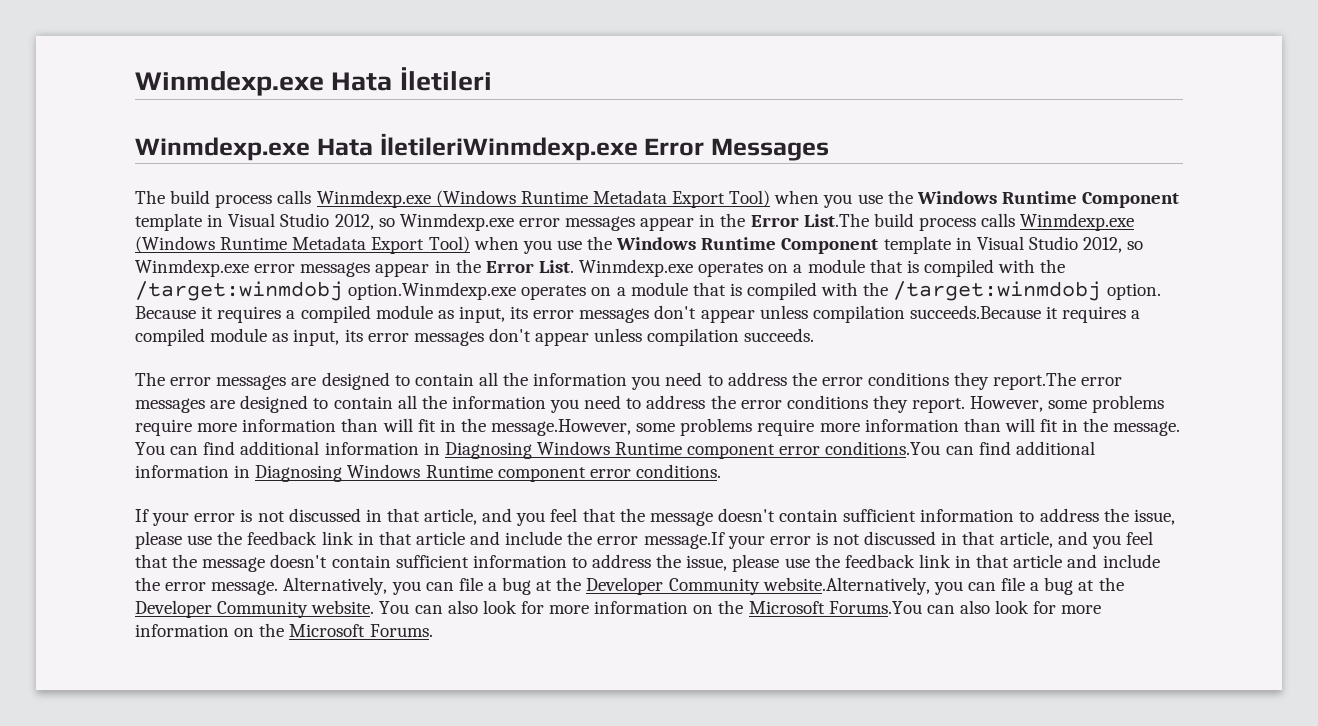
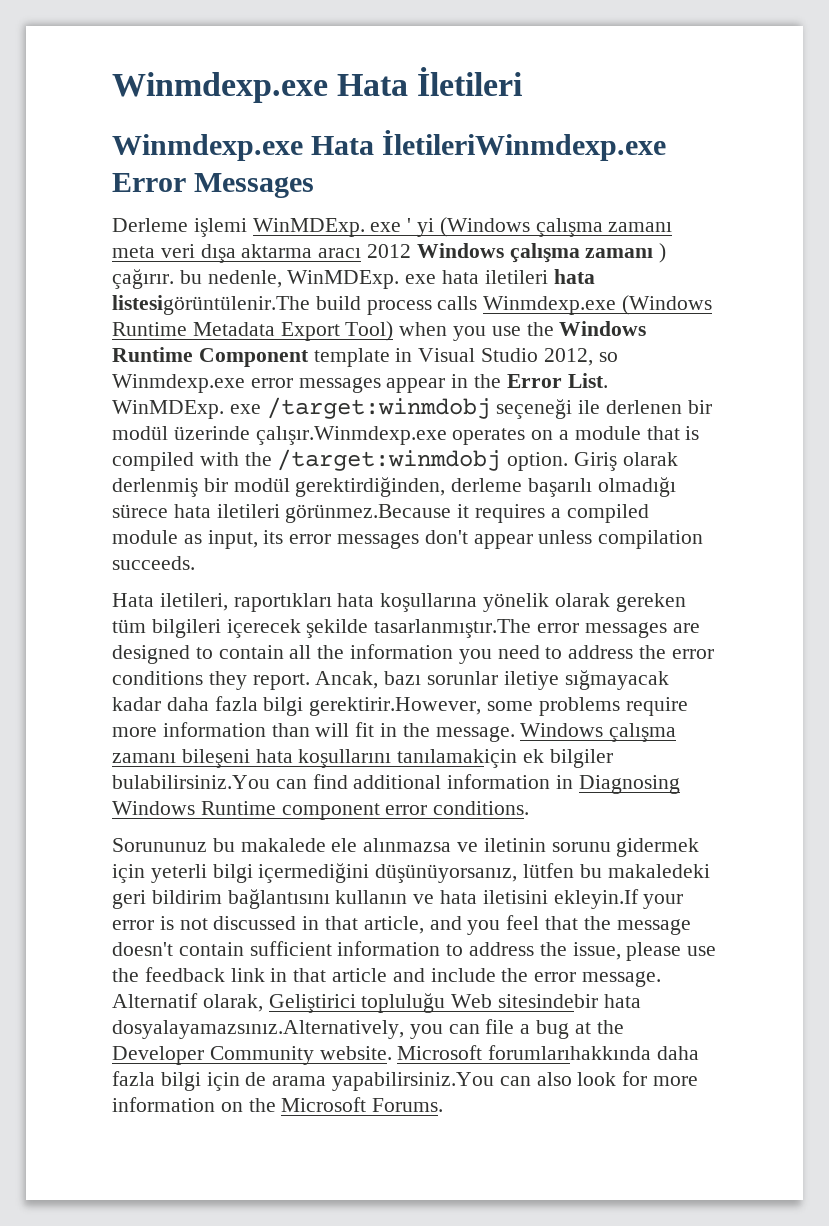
- The build process calls Winmdexp.exe (Windows Runtime Metadata Export Tool) when you use the Windows Runtime Component template in Visual Studio 2012, so Winmdexp.exe error messages appear in the Error List.The build process calls Winmdexp.exe (Windows Runtime Metadata Export Tool) when you use the Windows Runtime Component template in Visual Studio 2012, so Winmdexp.exe error messages appear in the Error List.
+ Derleme işlemi WinMDExp. exe ' yi (Windows çalışma zamanı meta veri dışa aktarma aracı 2012 Windows çalışma zamanı ) çağırır. bu nedenle, WinMDExp. exe hata iletileri hata listesigörüntülenir.The build process calls Winmdexp.exe (Windows Runtime Metadata Export Tool) when you use the Windows Runtime Component template in Visual Studio 2012, so Winmdexp.exe error messages appear in the Error List.
- Winmdexp.exe operates on a module that is compiled with the /target:winmdobj option.Winmdexp.exe operates on a module that is compiled with the /target:winmdobj option.
+ WinMDExp. exe /target:winmdobj seçeneği ile derlenen bir modül üzerinde çalışır.Winmdexp.exe operates on a module that is compiled with the /target:winmdobj option.
- Because it requires a compiled module as input, its error messages don't appear unless compilation succeeds.Because it requires a compiled module as input, its error messages don't appear unless compilation succeeds.
+ Giriş olarak derlenmiş bir modül gerektirdiğinden, derleme başarılı olmadığı sürece hata iletileri görünmez.Because it requires a compiled module as input, its error messages don't appear unless compilation succeeds.
- The error messages are designed to contain all the information you need to address the error conditions they report.The error messages are designed to contain all the information you need to address the error conditions they report.
+ Hata iletileri, raportıkları hata koşullarına yönelik olarak gereken tüm bilgileri içerecek şekilde tasarlanmıştır.The error messages are designed to contain all the information you need to address the error conditions they report.
- However, some problems require more information than will fit in the message.However, some problems require more information than will fit in the message.
+ Ancak, bazı sorunlar iletiye sığmayacak kadar daha fazla bilgi gerektirir.However, some problems require more information than will fit in the message.
- You can find additional information in Diagnosing Windows Runtime component error conditions.You can find additional information in Diagnosing Windows Runtime component error conditions.
+ Windows çalışma zamanı bileşeni hata koşullarını tanılamakiçin ek bilgiler bulabilirsiniz.You can find additional information in Diagnosing Windows Runtime component error conditions.
- If your error is not discussed in that article, and you feel that the message doesn't contain sufficient information to address the issue, please use the feedback link in that article and include the error message.If your error is not discussed in that article, and you feel that the message doesn't contain sufficient information to address the issue, please use the feedback link in that article and include the error message.
+ Sorununuz bu makalede ele alınmazsa ve iletinin sorunu gidermek için yeterli bilgi içermediğini düşünüyorsanız, lütfen bu makaledeki geri bildirim bağlantısını kullanın ve hata iletisini ekleyin.If your error is not discussed in that article, and you feel that the message doesn't contain sufficient information to address the issue, please use the feedback link in that article and include the error message.
- Alternatively, you can file a bug at the Developer Community website.Alternatively, you can file a bug at the Developer Community website.
+ Alternatif olarak, Geliştirici topluluğu Web sitesindebir hata dosyalayamazsınız.Alternatively, you can file a bug at the Developer Community website.
- You can also look for more information on the Microsoft Forums.You can also look for more information on the Microsoft Forums.
+ Microsoft forumlarıhakkında daha fazla bilgi için de arama yapabilirsiniz.You can also look for more information on the Microsoft Forums.

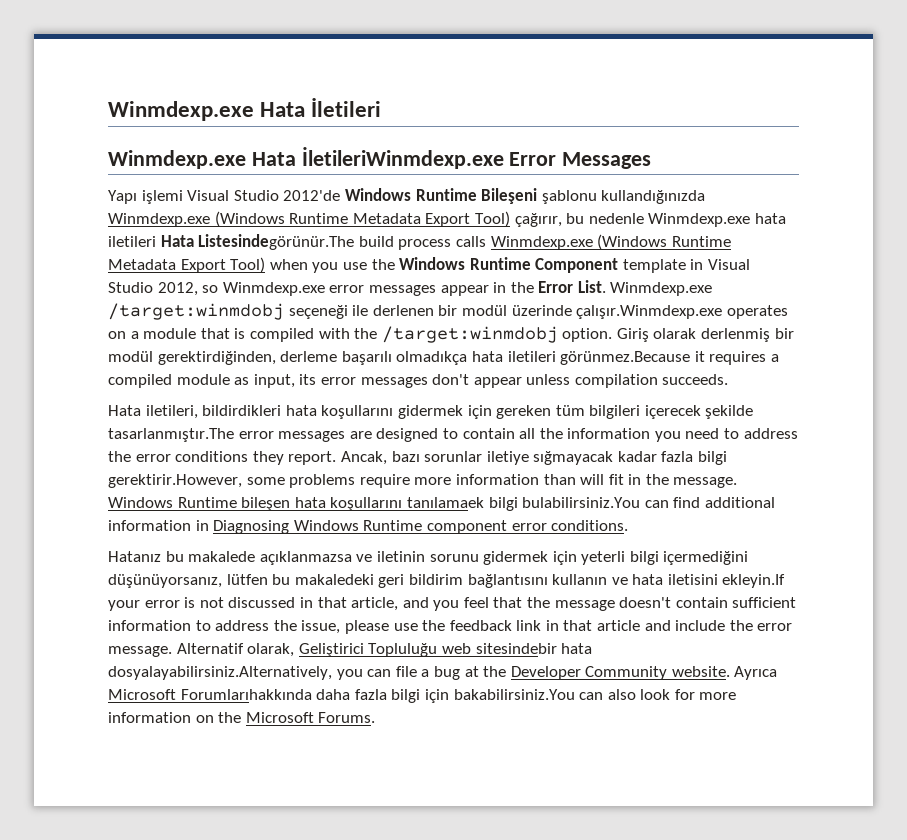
- Derleme işlemi WinMDExp. exe ' yi (Windows çalışma zamanı meta veri dışa aktarma aracı 2012 Windows çalışma zamanı ) çağırır. bu nedenle, WinMDExp. exe hata iletileri hata listesigörüntülenir.The build process calls Winmdexp.exe (Windows Runtime Metadata Export Tool) when you use the Windows Runtime Component template in Visual Studio 2012, so Winmdexp.exe error messages appear in the Error List.
+ Yapı işlemi Visual Studio 2012'de Windows Runtime Bileşeni şablonu kullandığınızda Winmdexp.exe (Windows Runtime Metadata Export Tool) çağırır, bu nedenle Winmdexp.exe hata iletileri Hata Listesindegörünür.The build process calls Winmdexp.exe (Windows Runtime Metadata Export Tool) when you use the Windows Runtime Component template in Visual Studio 2012, so Winmdexp.exe error messages appear in the Error List.
- WinMDExp. exe /target:winmdobj seçeneği ile derlenen bir modül üzerinde çalışır.Winmdexp.exe operates on a module that is compiled with the /target:winmdobj option.
+ Winmdexp.exe /target:winmdobj seçeneği ile derlenen bir modül üzerinde çalışır.Winmdexp.exe operates on a module that is compiled with the /target:winmdobj option.
- Giriş olarak derlenmiş bir modül gerektirdiğinden, derleme başarılı olmadığı sürece hata iletileri görünmez.Because it requires a compiled module as input, its error messages don't appear unless compilation succeeds.
+ Giriş olarak derlenmiş bir modül gerektirdiğinden, derleme başarılı olmadıkça hata iletileri görünmez.Because it requires a compiled module as input, its error messages don't appear unless compilation succeeds.
- Hata iletileri, raportıkları hata koşullarına yönelik olarak gereken tüm bilgileri içerecek şekilde tasarlanmıştır.The error messages are designed to contain all the information you need to address the error conditions they report.
+ Hata iletileri, bildirdikleri hata koşullarını gidermek için gereken tüm bilgileri içerecek şekilde tasarlanmıştır.The error messages are designed to contain all the information you need to address the error conditions they report.
- Ancak, bazı sorunlar iletiye sığmayacak kadar daha fazla bilgi gerektirir.However, some problems require more information than will fit in the message.
+ Ancak, bazı sorunlar iletiye sığmayacak kadar fazla bilgi gerektirir.However, some problems require more information than will fit in the message.
- Windows çalışma zamanı bileşeni hata koşullarını tanılamakiçin ek bilgiler bulabilirsiniz.You can find additional information in Diagnosing Windows Runtime component error conditions.
+ Windows Runtime bileşen hata koşullarını tanılamaek bilgi bulabilirsiniz.You can find additional information in Diagnosing Windows Runtime component error conditions.
- Sorununuz bu makalede ele alınmazsa ve iletinin sorunu gidermek için yeterli bilgi içermediğini düşünüyorsanız, lütfen bu makaledeki geri bildirim bağlantısını kullanın ve hata iletisini ekleyin.If your error is not discussed in that article, and you feel that the message doesn't contain sufficient information to address the issue, please use the feedback link in that article and include the error message.
+ Hatanız bu makalede açıklanmazsa ve iletinin sorunu gidermek için yeterli bilgi içermediğini düşünüyorsanız, lütfen bu makaledeki geri bildirim bağlantısını kullanın ve hata iletisini ekleyin.If your error is not discussed in that article, and you feel that the message doesn't contain sufficient information to address the issue, please use the feedback link in that article and include the error message.
- Alternatif olarak, Geliştirici topluluğu Web sitesindebir hata dosyalayamazsınız.Alternatively, you can file a bug at the Developer Community website.
+ Alternatif olarak, Geliştirici Topluluğu web sitesindebir hata dosyalayabilirsiniz.Alternatively, you can file a bug at the Developer Community website.
- Microsoft forumlarıhakkında daha fazla bilgi için de arama yapabilirsiniz.You can also look for more information on the Microsoft Forums.
+ Ayrıca Microsoft Forumlarıhakkında daha fazla bilgi için bakabilirsiniz.You can also look for more information on the Microsoft Forums.

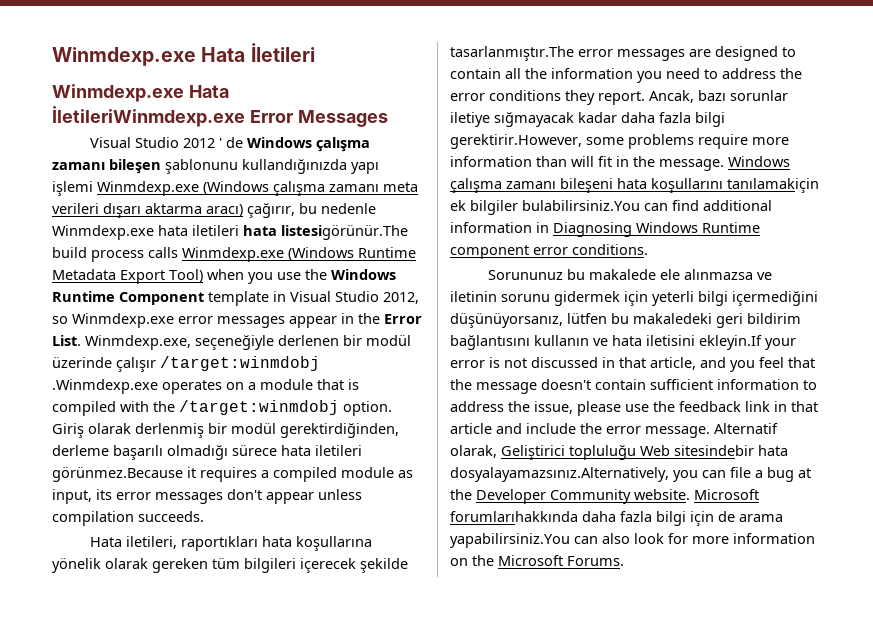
- Yapı işlemi Visual Studio 2012'de Windows Runtime Bileşeni şablonu kullandığınızda Winmdexp.exe (Windows Runtime Metadata Export Tool) çağırır, bu nedenle Winmdexp.exe hata iletileri Hata Listesindegörünür.The build process calls Winmdexp.exe (Windows Runtime Metadata Export Tool) when you use the Windows Runtime Component template in Visual Studio 2012, so Winmdexp.exe error messages appear in the Error List.
+ Visual Studio 2012 ' de Windows çalışma zamanı bileşen şablonunu kullandığınızda yapı işlemi Winmdexp.exe (Windows çalışma zamanı meta verileri dışarı aktarma aracı) çağırır, bu nedenle Winmdexp.exe hata iletileri hata listesigörünür.The build process calls Winmdexp.exe (Windows Runtime Metadata Export Tool) when you use the Windows Runtime Component template in Visual Studio 2012, so Winmdexp.exe error messages appear in the Error List.
- Winmdexp.exe /target:winmdobj seçeneği ile derlenen bir modül üzerinde çalışır.Winmdexp.exe operates on a module that is compiled with the /target:winmdobj option.
+ Winmdexp.exe, seçeneğiyle derlenen bir modül üzerinde çalışır /target:winmdobj .Winmdexp.exe operates on a module that is compiled with the /target:winmdobj option.
- Giriş olarak derlenmiş bir modül gerektirdiğinden, derleme başarılı olmadıkça hata iletileri görünmez.Because it requires a compiled module as input, its error messages don't appear unless compilation succeeds.
+ Giriş olarak derlenmiş bir modül gerektirdiğinden, derleme başarılı olmadığı sürece hata iletileri görünmez.Because it requires a compiled module as input, its error messages don't appear unless compilation succeeds.
- Hata iletileri, bildirdikleri hata koşullarını gidermek için gereken tüm bilgileri içerecek şekilde tasarlanmıştır.The error messages are designed to contain all the information you need to address the error conditions they report.
+ Hata iletileri, raportıkları hata koşullarına yönelik olarak gereken tüm bilgileri içerecek şekilde tasarlanmıştır.The error messages are designed to contain all the information you need to address the error conditions they report.
- Ancak, bazı sorunlar iletiye sığmayacak kadar fazla bilgi gerektirir.However, some problems require more information than will fit in the message.
+ Ancak, bazı sorunlar iletiye sığmayacak kadar daha fazla bilgi gerektirir.However, some problems require more information than will fit in the message.
- Windows Runtime bileşen hata koşullarını tanılamaek bilgi bulabilirsiniz.You can find additional information in Diagnosing Windows Runtime component error conditions.
+ Windows çalışma zamanı bileşeni hata koşullarını tanılamakiçin ek bilgiler bulabilirsiniz.You can find additional information in Diagnosing Windows Runtime component error conditions.
- Hatanız bu makalede açıklanmazsa ve iletinin sorunu gidermek için yeterli bilgi içermediğini düşünüyorsanız, lütfen bu makaledeki geri bildirim bağlantısını kullanın ve hata iletisini ekleyin.If your error is not discussed in that article, and you feel that the message doesn't contain sufficient information to address the issue, please use the feedback link in that article and include the error message.
+ Sorununuz bu makalede ele alınmazsa ve iletinin sorunu gidermek için yeterli bilgi içermediğini düşünüyorsanız, lütfen bu makaledeki geri bildirim bağlantısını kullanın ve hata iletisini ekleyin.If your error is not discussed in that article, and you feel that the message doesn't contain sufficient information to address the issue, please use the feedback link in that article and include the error message.
- Alternatif olarak, Geliştirici Topluluğu web sitesindebir hata dosyalayabilirsiniz.Alternatively, you can file a bug at the Developer Community website.
+ Alternatif olarak, Geliştirici topluluğu Web sitesindebir hata dosyalayamazsınız.Alternatively, you can file a bug at the Developer Community website.
- Ayrıca Microsoft Forumlarıhakkında daha fazla bilgi için bakabilirsiniz.You can also look for more information on the Microsoft Forums.
+ Microsoft forumlarıhakkında daha fazla bilgi için de arama yapabilirsiniz.You can also look for more information on the Microsoft Forums.

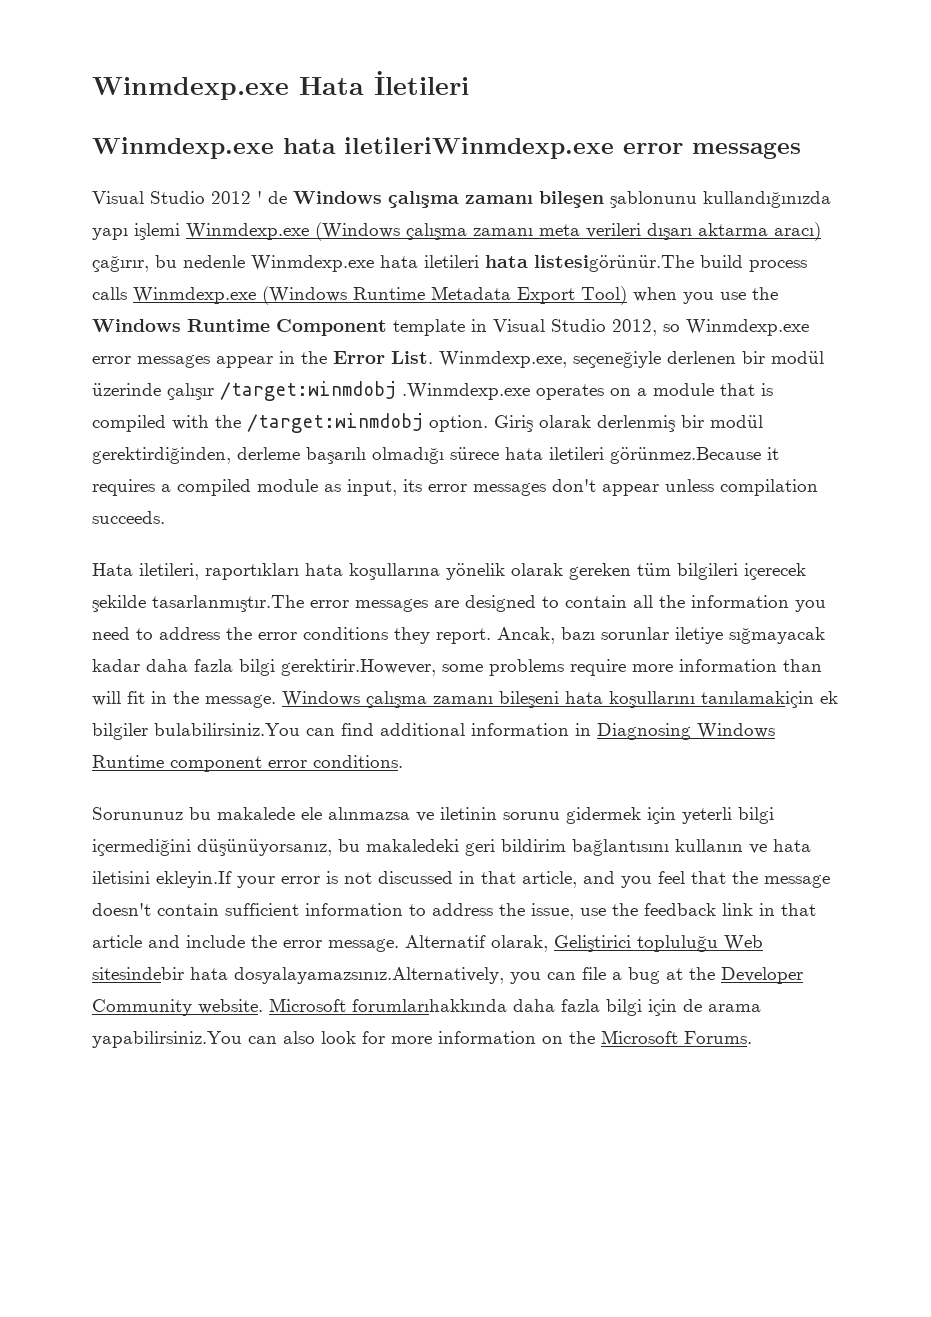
- Winmdexp.exe Hata İletileriWinmdexp.exe Error Messages
+ Winmdexp.exe hata iletileriWinmdexp.exe error messages
- Sorununuz bu makalede ele alınmazsa ve iletinin sorunu gidermek için yeterli bilgi içermediğini düşünüyorsanız, lütfen bu makaledeki geri bildirim bağlantısını kullanın ve hata iletisini ekleyin.If your error is not discussed in that article, and you feel that the message doesn't contain sufficient information to address the issue, please use the feedback link in that article and include the error message.
+ Sorununuz bu makalede ele alınmazsa ve iletinin sorunu gidermek için yeterli bilgi içermediğini düşünüyorsanız, bu makaledeki geri bildirim bağlantısını kullanın ve hata iletisini ekleyin.If your error is not discussed in that article, and you feel that the message doesn't contain sufficient information to address the issue, use the feedback link in that article and include the error message.

